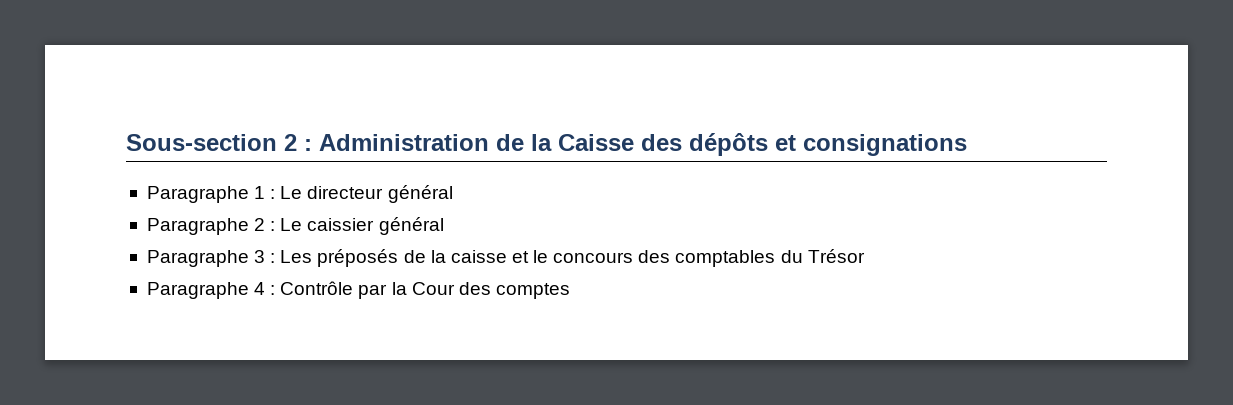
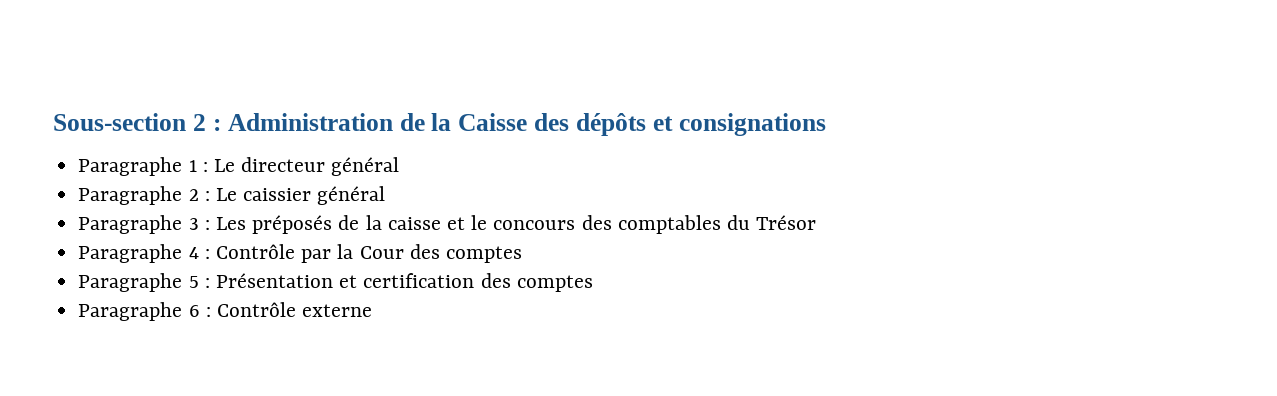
+ Paragraphe 5 : Présentation et certification des comptes
+ Paragraphe 6 : Contrôle externe

